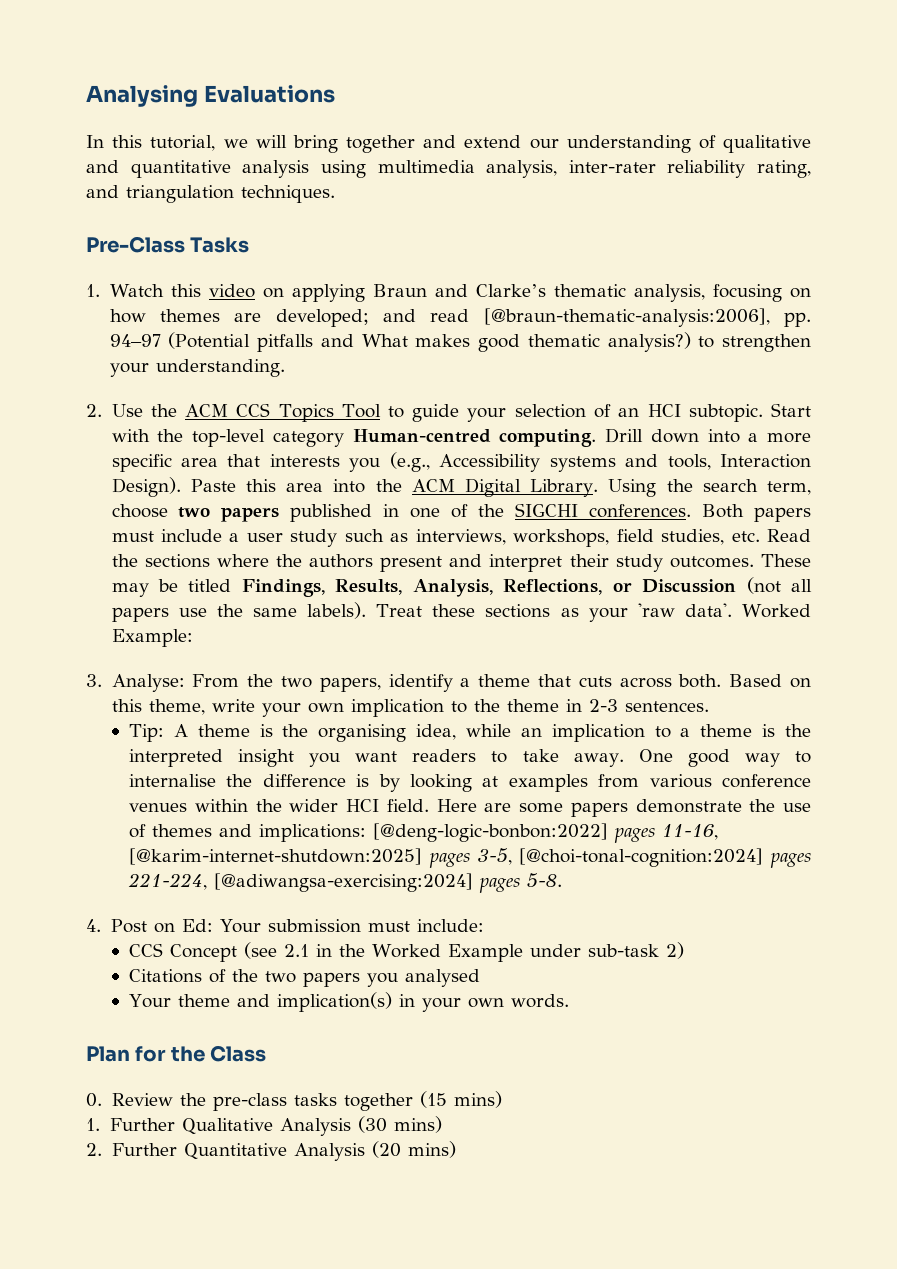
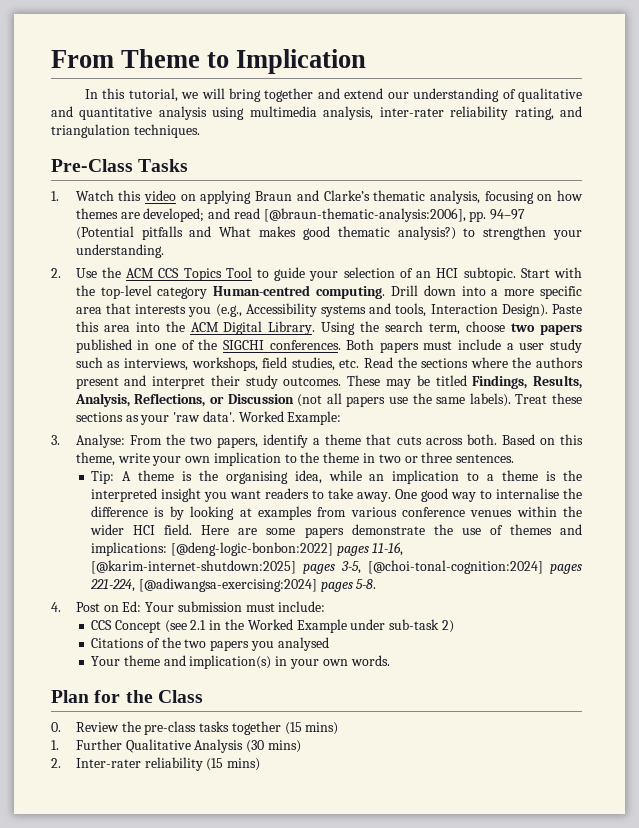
- Analysing Evaluations
+ From Theme to Implication
- Based on this theme, write your own implication to the theme in 2-3 sentences.
+ Based on this theme, write your own implication to the theme in two or three sentences.
- 2. Further Quantitative Analysis (20 mins)
+ 2. Inter-rater reliability (15 mins)

